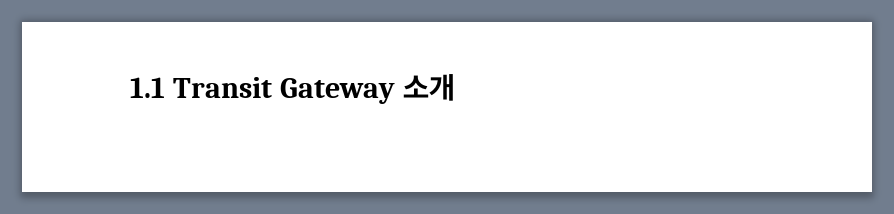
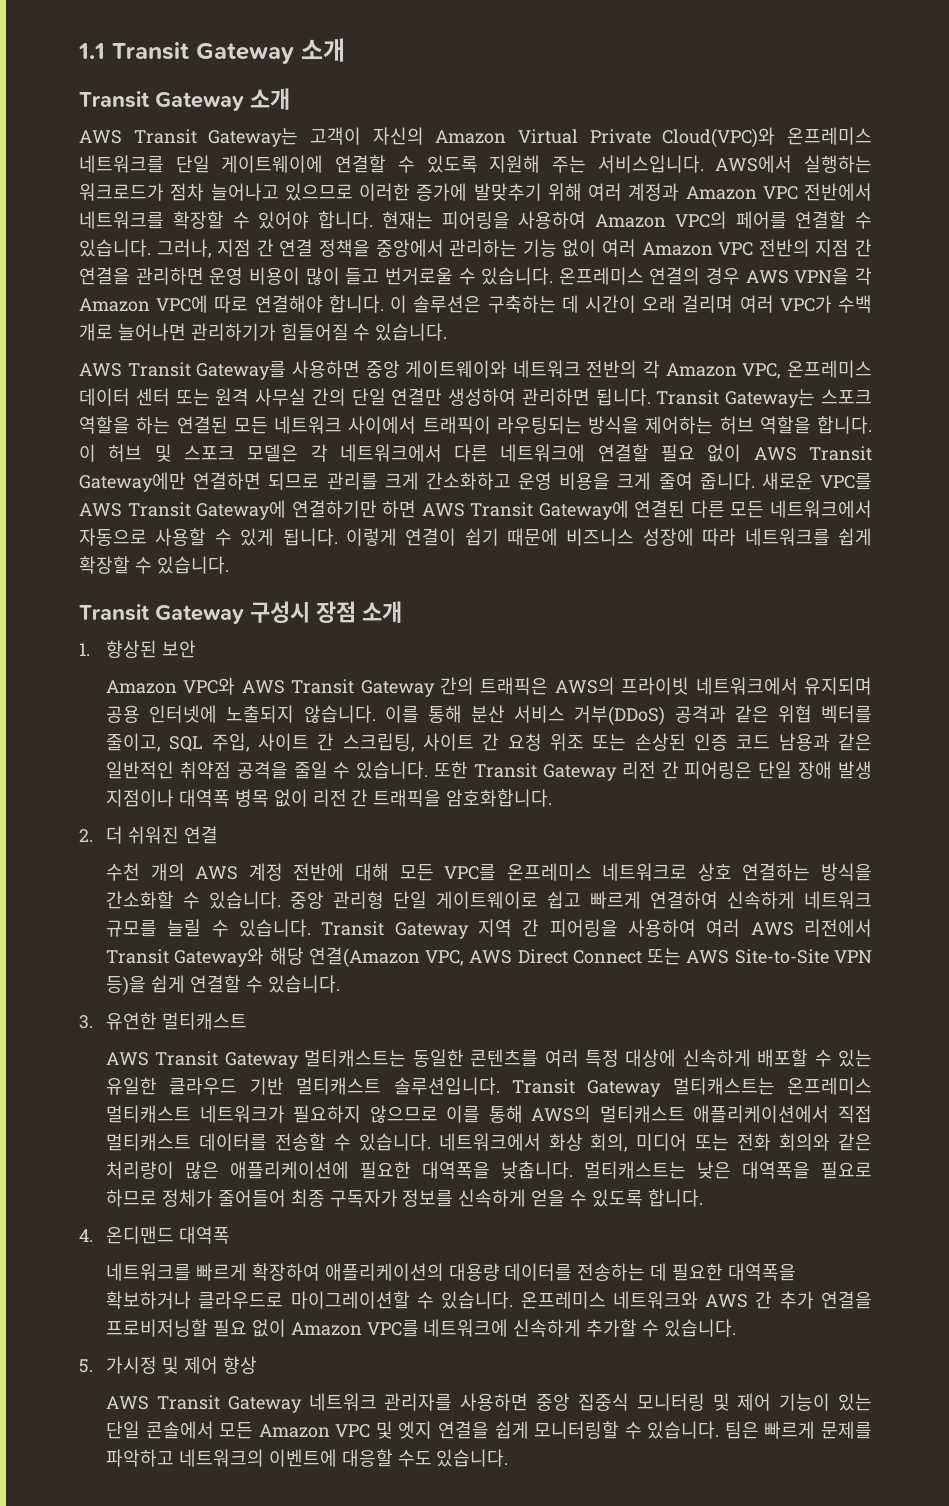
  1.1 Transit Gateway 소개
+ Transit Gateway 소개
+ AWS Transit Gateway는 고객이 자신의 Amazon Virtual Private Cloud(VPC)와 온프레미스 네트워크를 단일 게이트웨이에 연결할 수 있도록 지원해 주는 서비스입니다. AWS에서 실행하는 워크로드가 점차 늘어나고 있으므로 이러한 증가에 발맞추기 위해 여러 계정과 Amazon VPC 전반에서 네트워크를 확장할 수 있어야 합니다. 현재는 피어링을 사용하여 Amazon VPC의 페어를 연결할 수 있습니다. 그러나, 지점 간 연결 정책을 중앙에서 관리하는 기능 없이 여러 Amazon VPC 전반의 지점 간 연결을 관리하면 운영 비용이 많이 들고 번거로울 수 있습니다. 온프레미스 연결의 경우 AWS VPN을 각 Amazon VPC에 따로 연결해야 합니다. 이 솔루션은 구축하는 데 시간이 오래 걸리며 여러 VPC가 수백 개로 늘어나면 관리하기가 힘들어질 수 있습니다.
+ AWS Transit Gateway를 사용하면 중앙 게이트웨이와 네트워크 전반의 각 Amazon VPC, 온프레미스 데이터 센터 또는 원격 사무실 간의 단일 연결만 생성하여 관리하면 됩니다. Transit Gateway는 스포크 역할을 하는 연결된 모든 네트워크 사이에서 트래픽이 라우팅되는 방식을 제어하는 허브 역할을 합니다. 이 허브 및 스포크 모델은 각 네트워크에서 다른 네트워크에 연결할 필요 없이 AWS Transit Gateway에만 연결하면 되므로 관리를 크게 간소화하고 운영 비용을 크게 줄여 줍니다. 새로운 VPC를 AWS Transit Gateway에 연결하기만 하면 AWS Transit Gateway에 연결된 다른 모든 네트워크에서 자동으로 사용할 수 있게 됩니다. 이렇게 연결이 쉽기 때문에 비즈니스 성장에 따라 네트워크를 쉽게 확장할 수 있습니다.
+ Transit Gateway 구성시 장점 소개
+ 1. 향상된 보안
+ Amazon VPC와 AWS Transit Gateway 간의 트래픽은 AWS의 프라이빗 네트워크에서 유지되며 공용 인터넷에 노출되지 않습니다. 이를 통해 분산 서비스 거부(DDoS) 공격과 같은 위협 벡터를 줄이고, SQL 주입, 사이트 간 스크립팅, 사이트 간 요청 위조 또는 손상된 인증 코드 남용과 같은 일반적인 취약점 공격을 줄일 수 있습니다. 또한 Transit Gateway 리전 간 피어링은 단일 장애 발생 지점이나 대역폭 병목 없이 리전 간 트래픽을 암호화합니다.
+ 2. 더 쉬워진 연결
+ 수천 개의 AWS 계정 전반에 대해 모든 VPC를 온프레미스 네트워크로 상호 연결하는 방식을 간소화할 수 있습니다. 중앙 관리형 단일 게이트웨이로 쉽고 빠르게 연결하여 신속하게 네트워크 규모를 늘릴 수 있습니다. Transit Gateway 지역 간 피어링을 사용하여 여러 AWS 리전에서 Transit Gateway와 해당 연결(Amazon VPC, AWS Direct Connect 또는 AWS Site-to-Site VPN 등)을 쉽게 연결할 수 있습니다.
+ 3. 유연한 멀티캐스트
+ AWS Transit Gateway 멀티캐스트는 동일한 콘텐츠를 여러 특정 대상에 신속하게 배포할 수 있는 유일한 클라우드 기반 멀티캐스트 솔루션입니다. Transit Gateway 멀티캐스트는 온프레미스 멀티캐스트 네트워크가 필요하지 않으므로 이를 통해 AWS의 멀티캐스트 애플리케이션에서 직접 멀티캐스트 데이터를 전송할 수 있습니다. 네트워크에서 화상 회의, 미디어 또는 전화 회의와 같은 처리량이 많은 애플리케이션에 필요한 대역폭을 낮춥니다. 멀티캐스트는 낮은 대역폭을 필요로 하므로 정체가 줄어들어 최종 구독자가 정보를 신속하게 얻을 수 있도록 합니다.
+ 4. 온디맨드 대역폭
+ 네트워크를 빠르게 확장하여 애플리케이션의 대용량 데이터를 전송하는 데 필요한 대역폭을 확보하거나 클라우드로 마이그레이션할 수 있습니다. 온프레미스 네트워크와 AWS 간 추가 연결을 프로비저닝할 필요 없이 Amazon VPC를 네트워크에 신속하게 추가할 수 있습니다.
+ 5. 가시정 및 제어 향상
+ AWS Transit Gateway 네트워크 관리자를 사용하면 중앙 집중식 모니터링 및 제어 기능이 있는 단일 콘솔에서 모든 Amazon VPC 및 엣지 연결을 쉽게 모니터링할 수 있습니다. 팀은 빠르게 문제를 파악하고 네트워크의 이벤트에 대응할 수도 있습니다.

